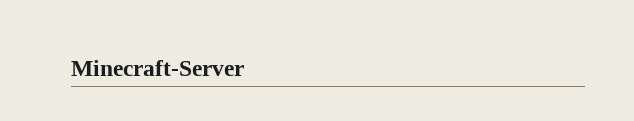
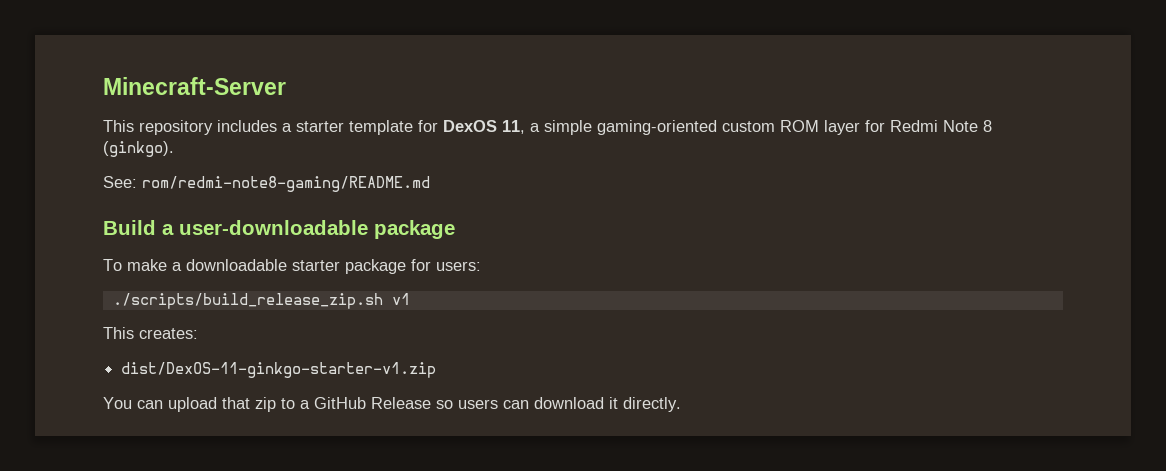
+ This repository includes a starter template for DexOS 11, a simple gaming-oriented custom ROM layer for Redmi Note 8 (ginkgo).
+ See: rom/redmi-note8-gaming/README.md
+ Build a user-downloadable package
+ To make a downloadable starter package for users:
+ ./scripts/build_release_zip.sh v1
+ This creates:
+ dist/DexOS-11-ginkgo-starter-v1.zip
+ You can upload that zip to a GitHub Release so users can download it directly.

